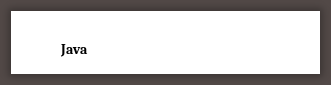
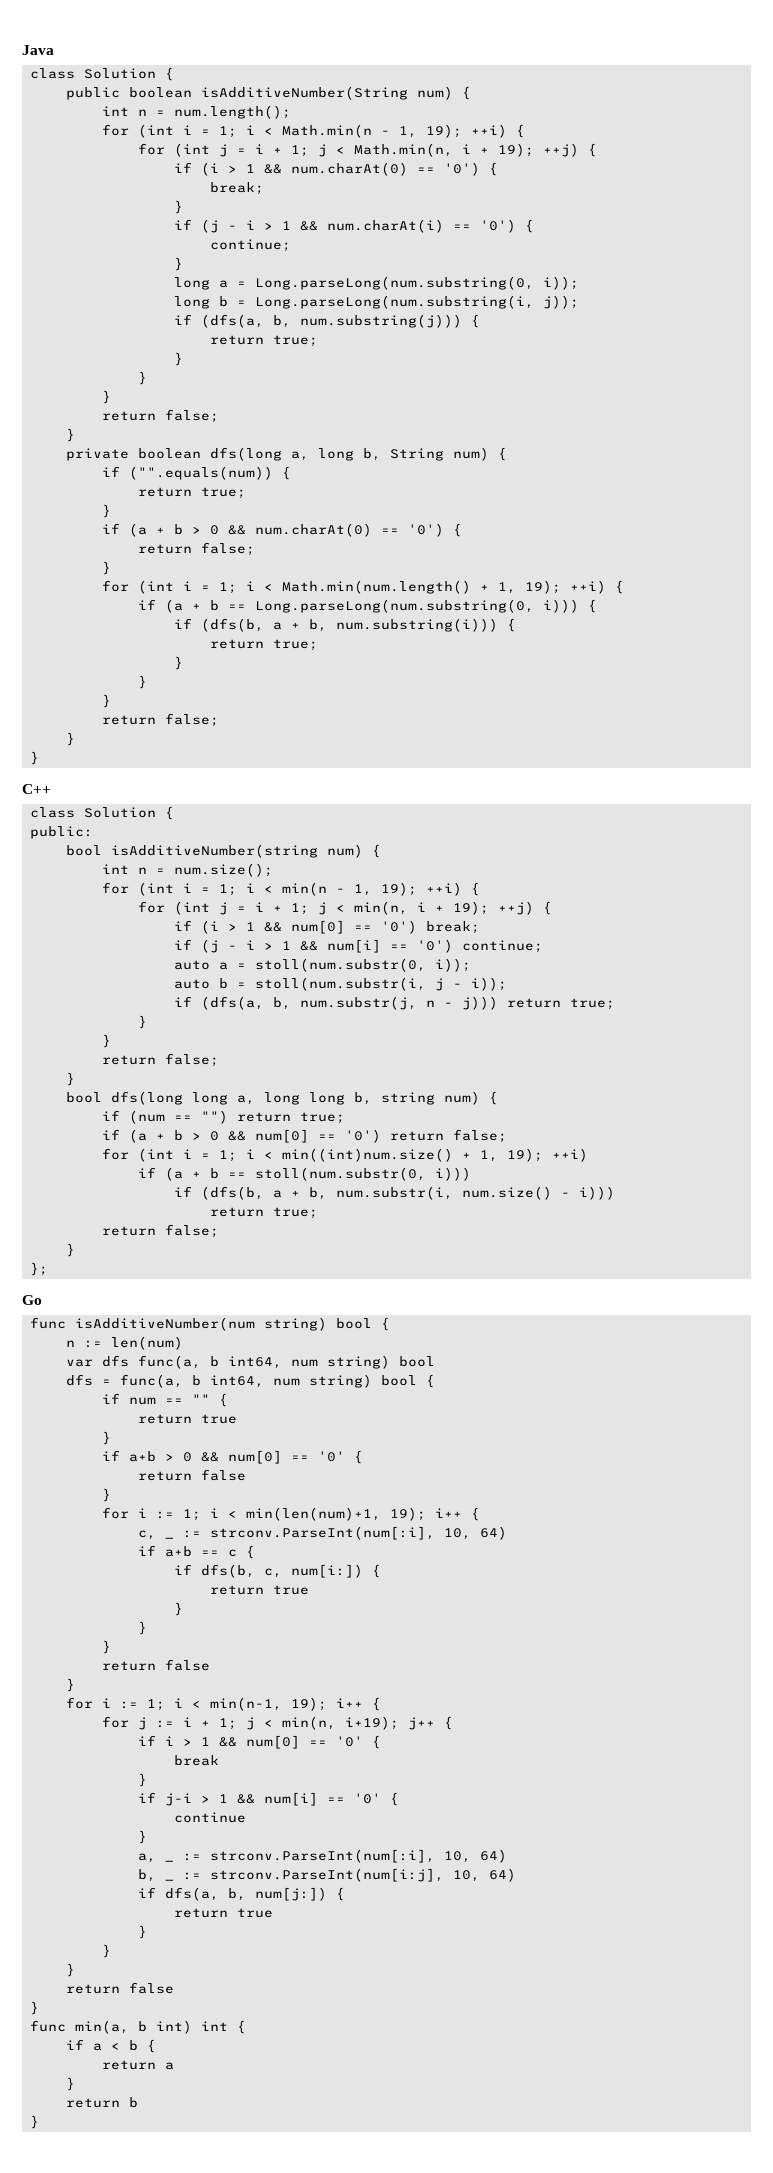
  Java
+ class Solution {
+ public boolean isAdditiveNumber(String num) {
+ int n = num.length();
+ for (int i = 1; i < Math.min(n - 1, 19); ++i) {
+ for (int j = i + 1; j < Math.min(n, i + 19); ++j) {
+ if (i > 1 && num.charAt(0) == '0') {
+ break;
+ }
+ if (j - i > 1 && num.charAt(i) == '0') {
+ continue;
+ }
+ long a = Long.parseLong(num.substring(0, i));
+ long b = Long.parseLong(num.substring(i, j));
+ if (dfs(a, b, num.substring(j))) {
+ return true;
+ }
+ }
+ }
+ return false;
+ }
+ private boolean dfs(long a, long b, String num) {
+ if ("".equals(num)) {
+ return true;
+ }
+ if (a + b > 0 && num.charAt(0) == '0') {
+ return false;
+ }
+ for (int i = 1; i < Math.min(num.length() + 1, 19); ++i) {
+ if (a + b == Long.parseLong(num.substring(0, i))) {
+ if (dfs(b, a + b, num.substring(i))) {
+ return true;
+ }
+ }
+ }
+ return false;
+ }
+ }
+ C++
+ class Solution {
+ public:
+ bool isAdditiveNumber(string num) {
+ int n = num.size();
+ for (int i = 1; i < min(n - 1, 19); ++i) {
+ for (int j = i + 1; j < min(n, i + 19); ++j) {
+ if (i > 1 && num[0] == '0') break;
+ if (j - i > 1 && num[i] == '0') continue;
+ auto a = stoll(num.substr(0, i));
+ auto b = stoll(num.substr(i, j - i));
+ if (dfs(a, b, num.substr(j, n - j))) return true;
+ }
+ }
+ return false;
+ }
+ bool dfs(long long a, long long b, string num) {
+ if (num == "") return true;
+ if (a + b > 0 && num[0] == '0') return false;
+ for (int i = 1; i < min((int)num.size() + 1, 19); ++i)
+ if (a + b == stoll(num.substr(0, i)))
+ if (dfs(b, a + b, num.substr(i, num.size() - i)))
+ return true;
+ return false;
+ }
+ };
+ Go
+ func isAdditiveNumber(num string) bool {
+ n := len(num)
+ var dfs func(a, b int64, num string) bool
+ dfs = func(a, b int64, num string) bool {
+ if num == "" {
+ return true
+ }
+ if a+b > 0 && num[0] == '0' {
+ return false
+ }
+ for i := 1; i < min(len(num)+1, 19); i++ {
+ c, _ := strconv.ParseInt(num[:i], 10, 64)
+ if a+b == c {
+ if dfs(b, c, num[i:]) {
+ return true
+ }
+ }
+ }
+ return false
+ }
+ for i := 1; i < min(n-1, 19); i++ {
+ for j := i + 1; j < min(n, i+19); j++ {
+ if i > 1 && num[0] == '0' {
+ break
+ }
+ if j-i > 1 && num[i] == '0' {
+ continue
+ }
+ a, _ := strconv.ParseInt(num[:i], 10, 64)
+ b, _ := strconv.ParseInt(num[i:j], 10, 64)
+ if dfs(a, b, num[j:]) {
+ return true
+ }
+ }
+ }
+ return false
+ }
+ func min(a, b int) int {
+ if a < b {
+ return a
+ }
+ return b
+ }

